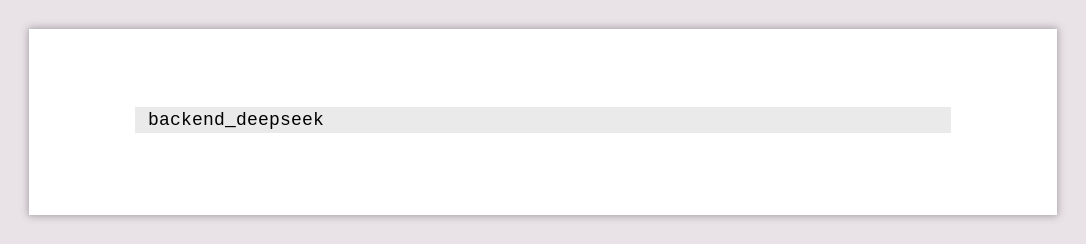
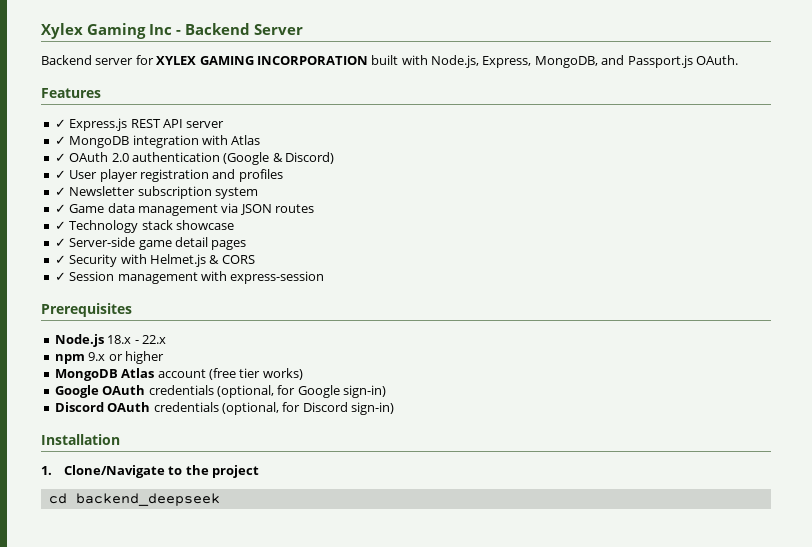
- backend_deepseek
+ Xylex Gaming Inc - Backend Server
+ Backend server for XYLEX GAMING INCORPORATION built with Node.js, Express, MongoDB, and Passport.js OAuth.
+ Features
+ ✓ Express.js REST API server
+ ✓ MongoDB integration with Atlas
+ ✓ OAuth 2.0 authentication (Google & Discord)
+ ✓ User player registration and profiles
+ ✓ Newsletter subscription system
+ ✓ Game data management via JSON routes
+ ✓ Technology stack showcase
+ ✓ Server-side game detail pages
+ ✓ Security with Helmet.js & CORS
+ ✓ Session management with express-session
+ Prerequisites
+ Node.js 18.x - 22.x
+ npm 9.x or higher
+ MongoDB Atlas account (free tier works)
+ Google OAuth credentials (optional, for Google sign-in)
+ Discord OAuth credentials (optional, for Discord sign-in)
+ Installation
+ 1. Clone/Navigate to the project
+ cd backend_deepseek

